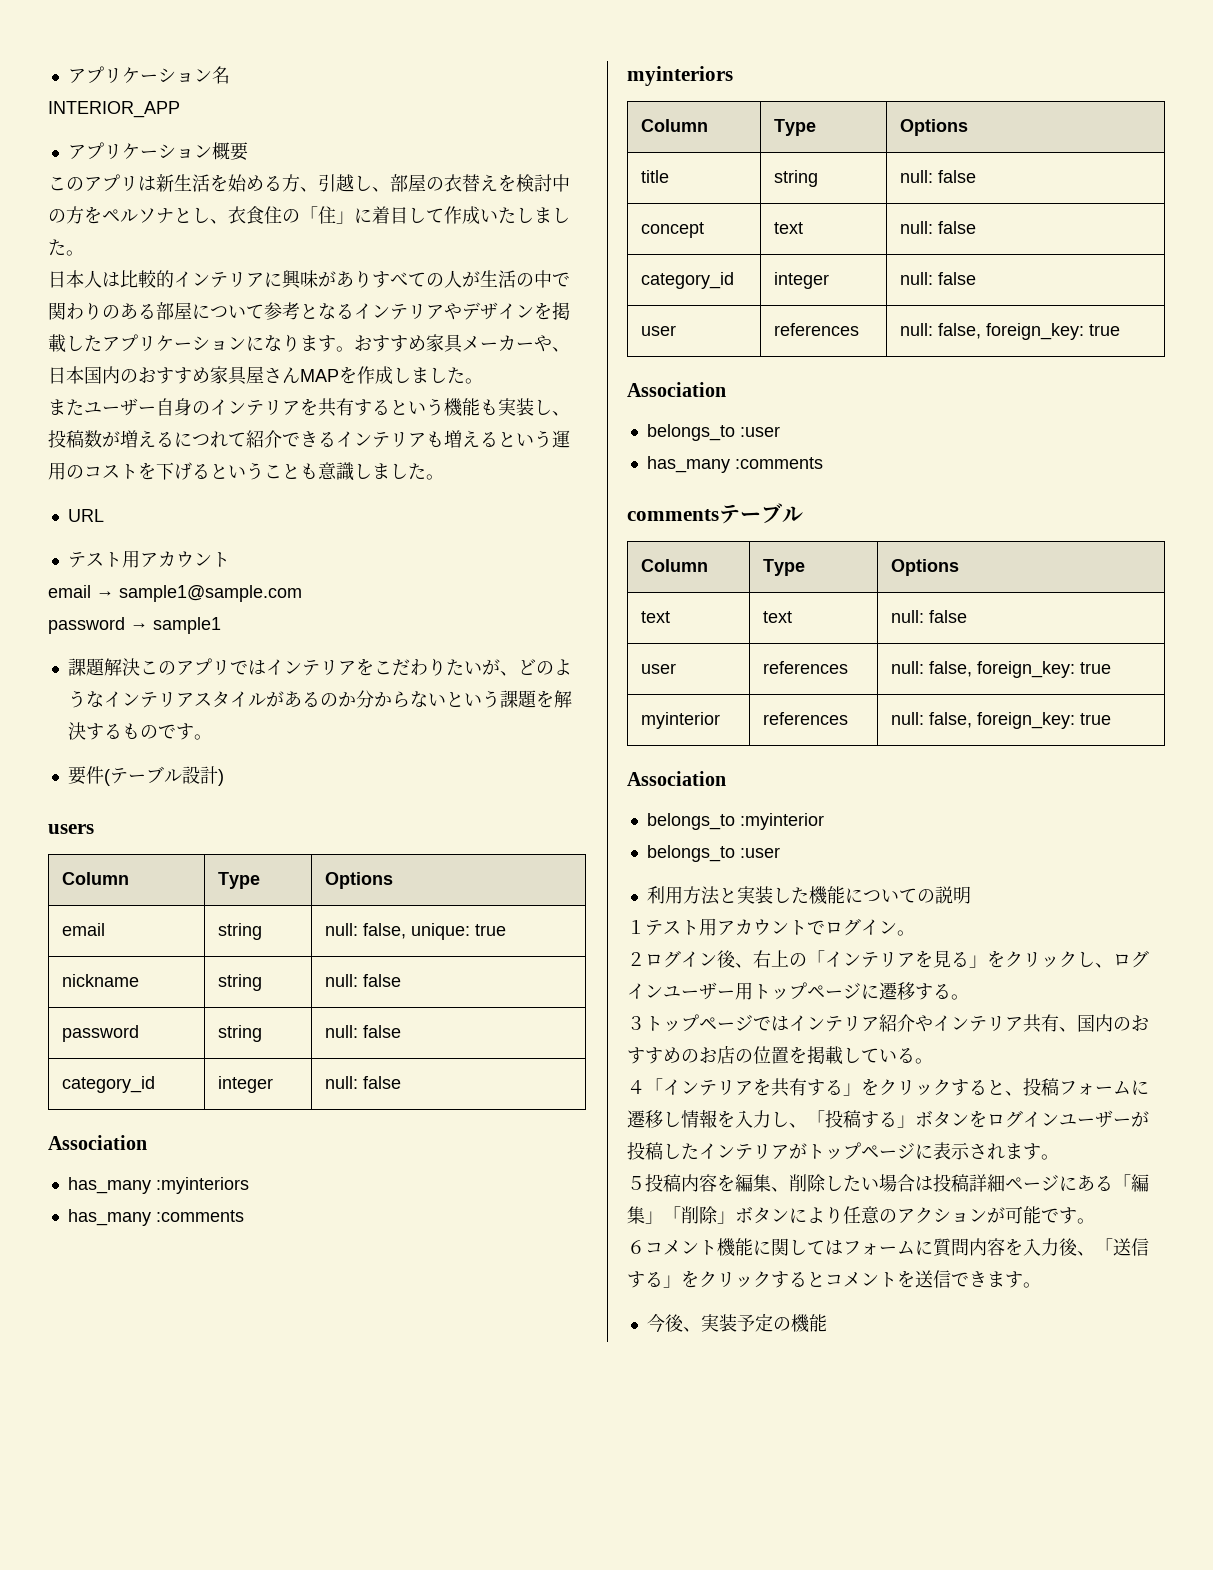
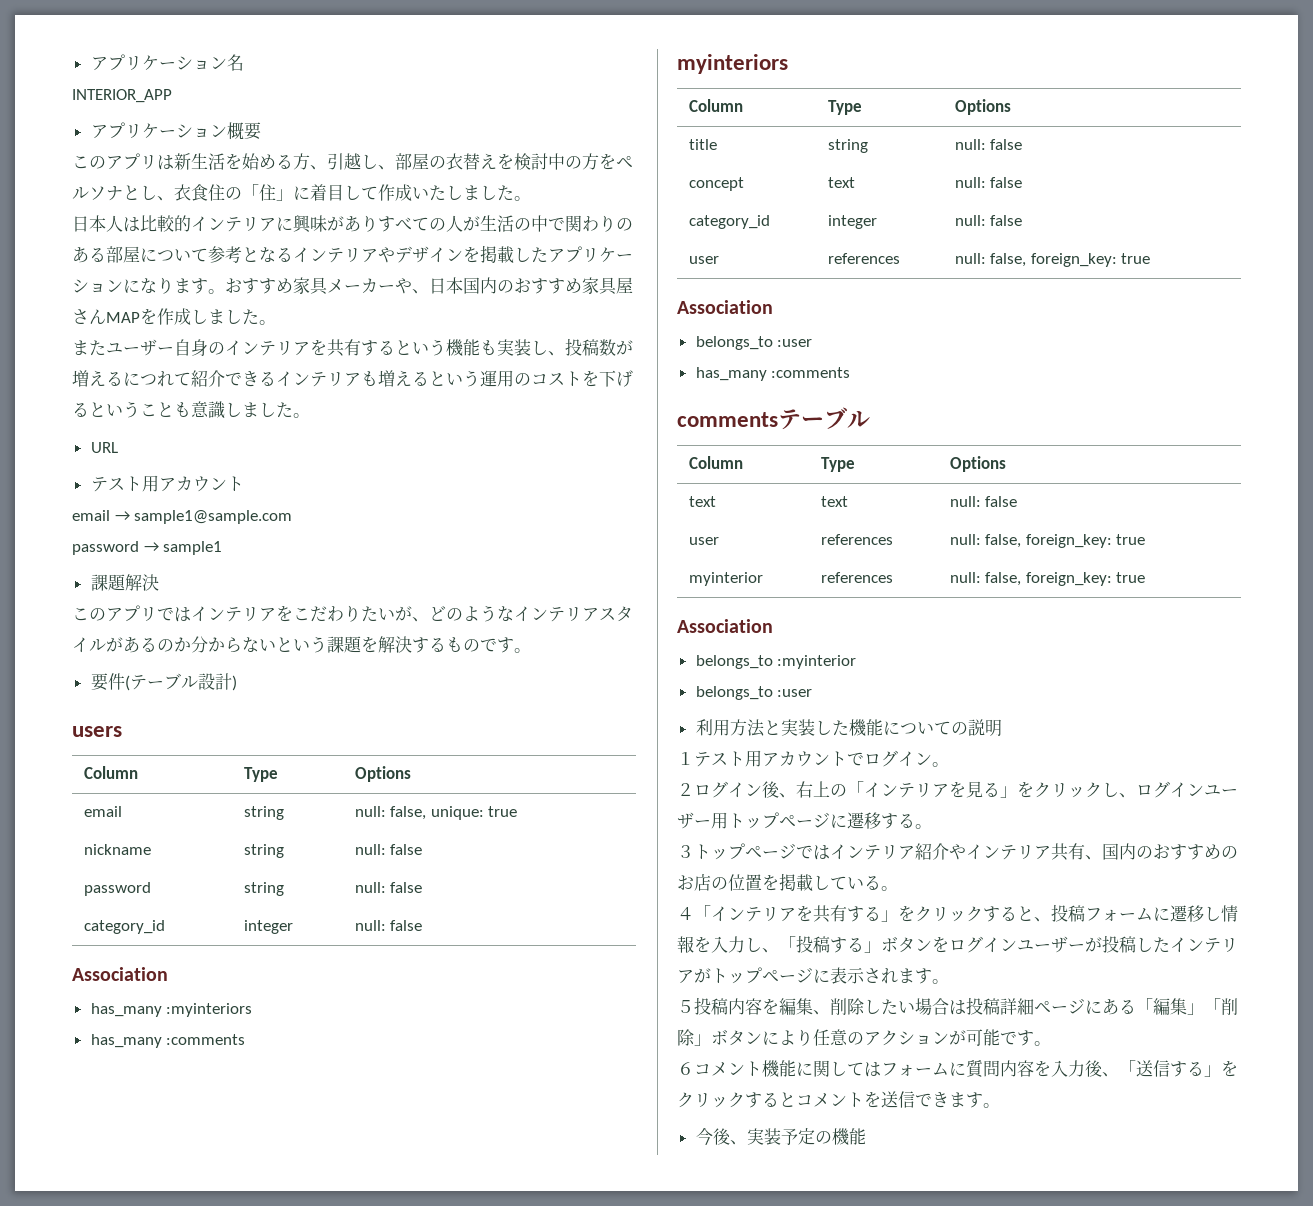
- 課題解決このアプリではインテリアをこだわりたいが、どのようなインテリアスタイルがあるのか分からないという課題を解決するものです。
+ 課題解決
+ このアプリではインテリアをこだわりたいが、どのようなインテリアスタイルがあるのか分からないという課題を解決するものです。

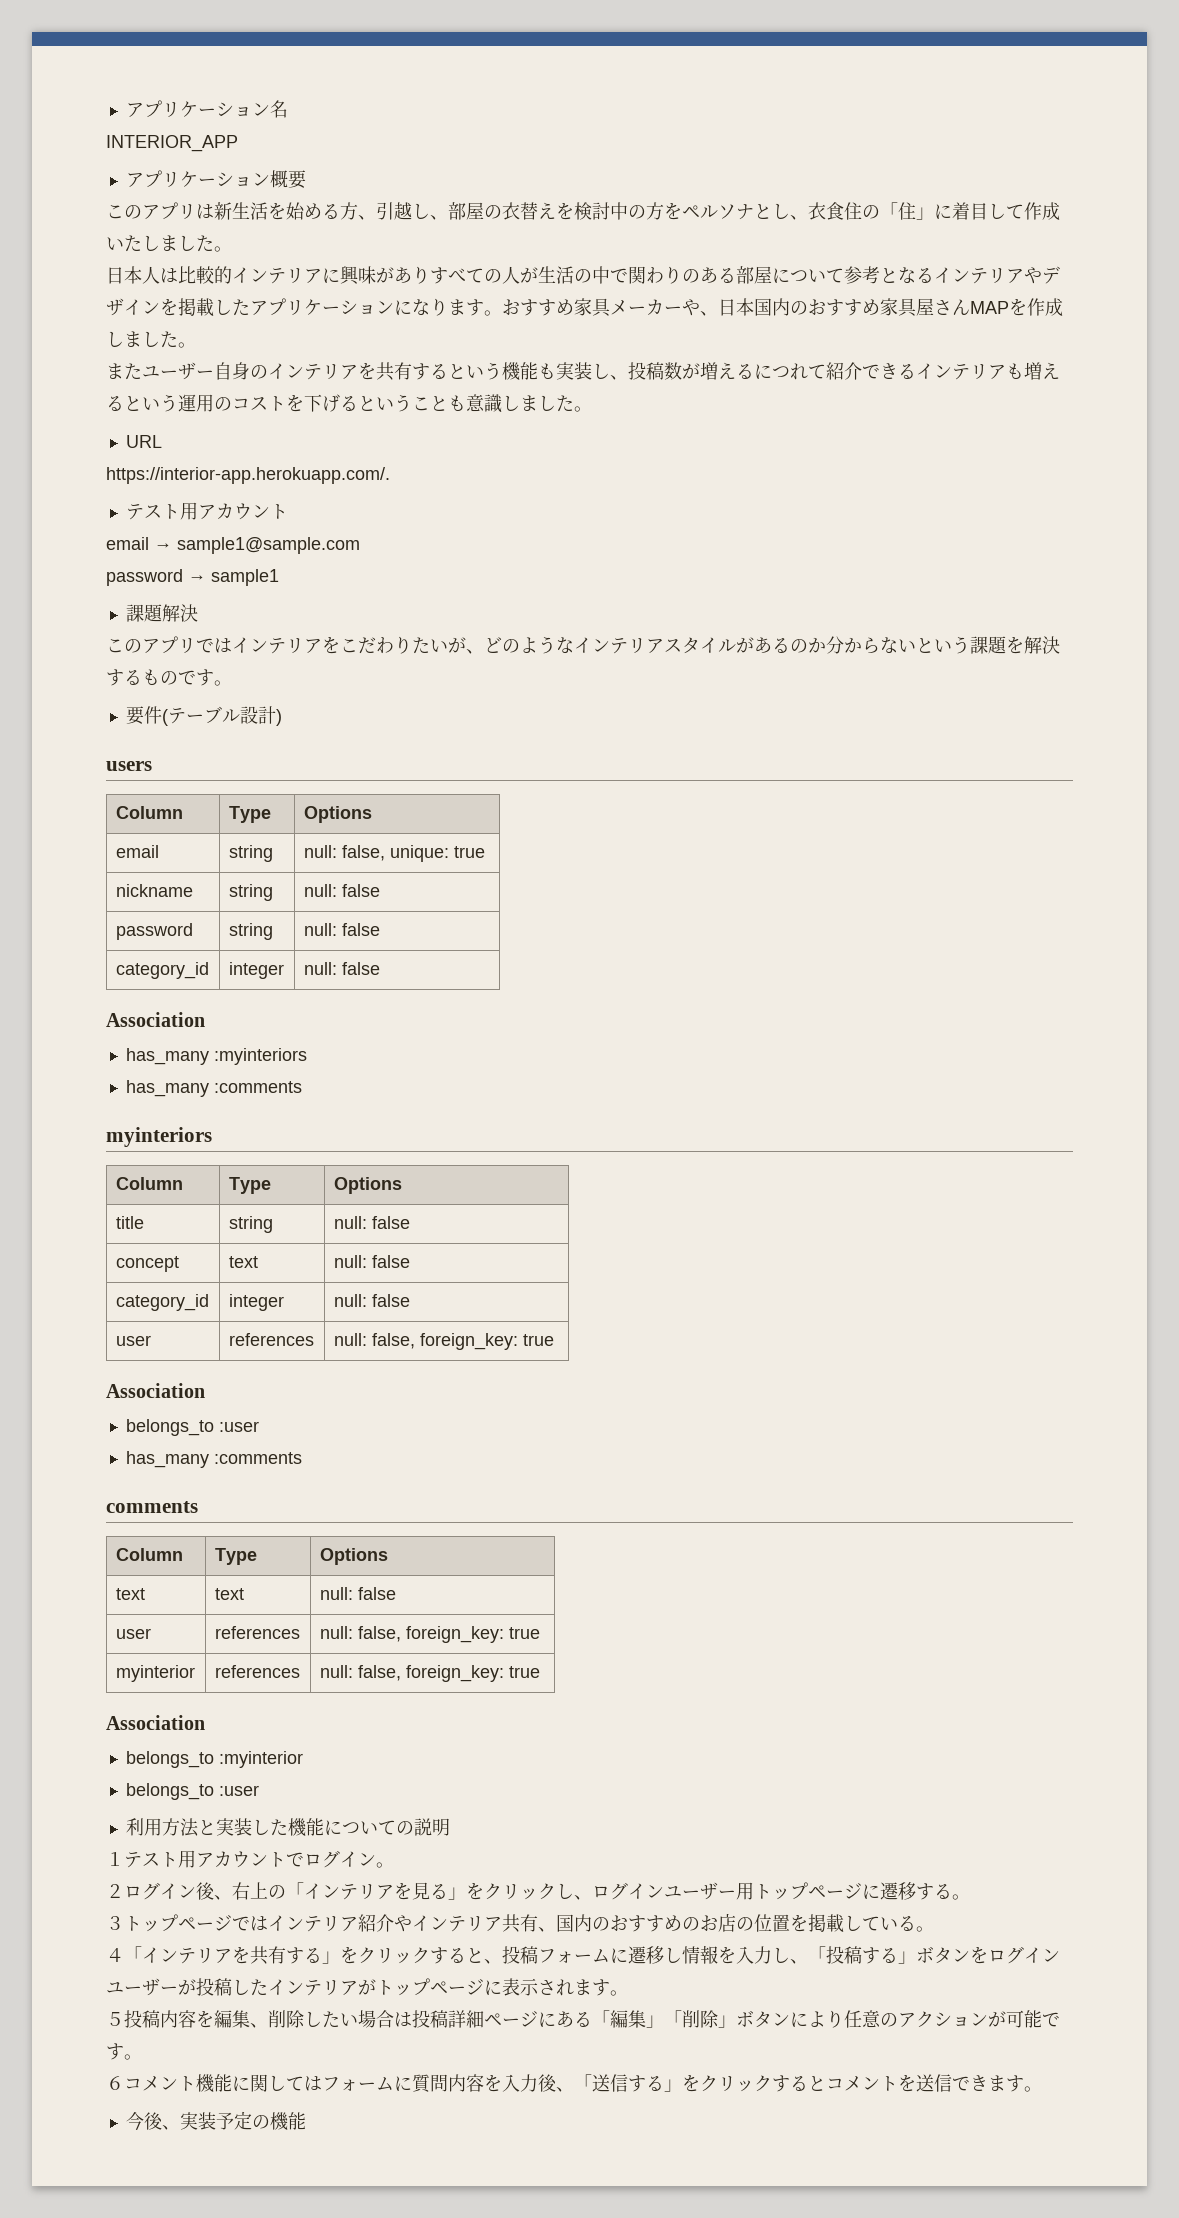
+ https://interior-app.herokuapp.com/.
- commentsテーブル
+ comments

